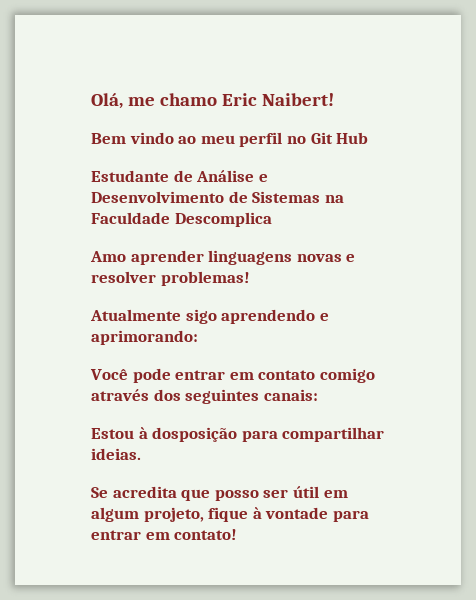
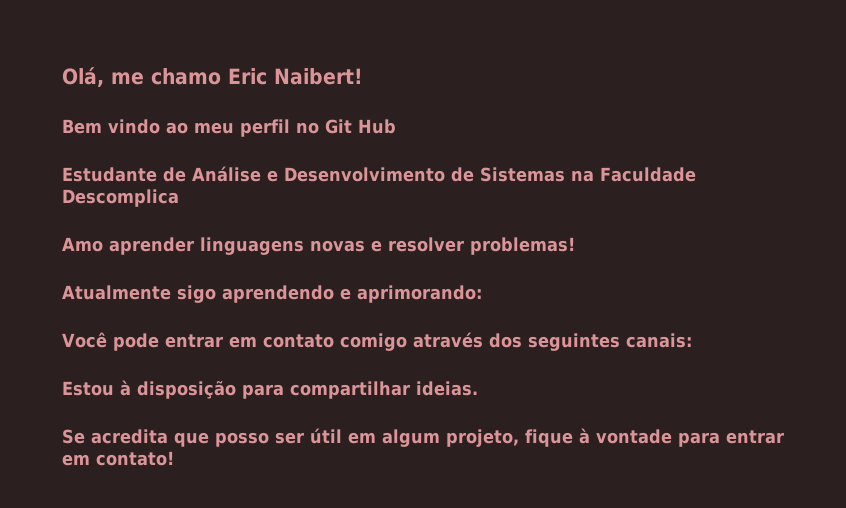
- Estou à dosposição para compartilhar ideias.
+ Estou à disposição para compartilhar ideias.

